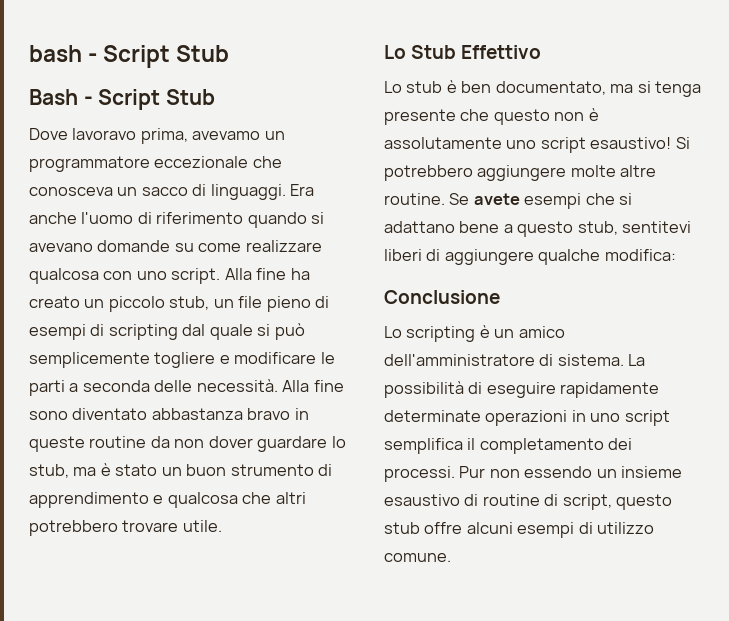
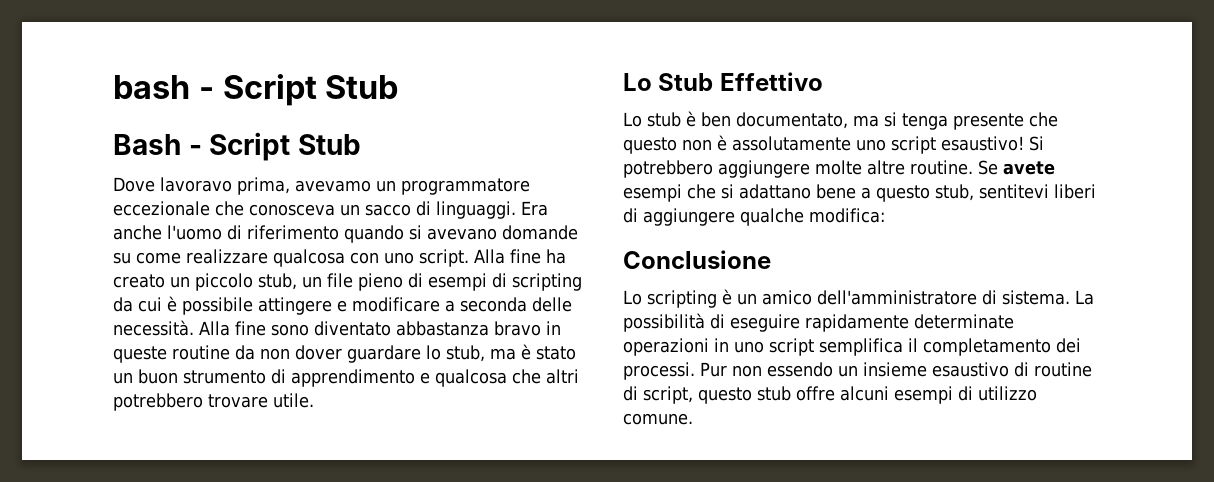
- Alla fine ha creato un piccolo stub, un file pieno di esempi di scripting dal quale si può semplicemente togliere e modificare le parti a seconda delle necessità.
+ Alla fine ha creato un piccolo stub, un file pieno di esempi di scripting da cui è possibile attingere e modificare a seconda delle necessità.

